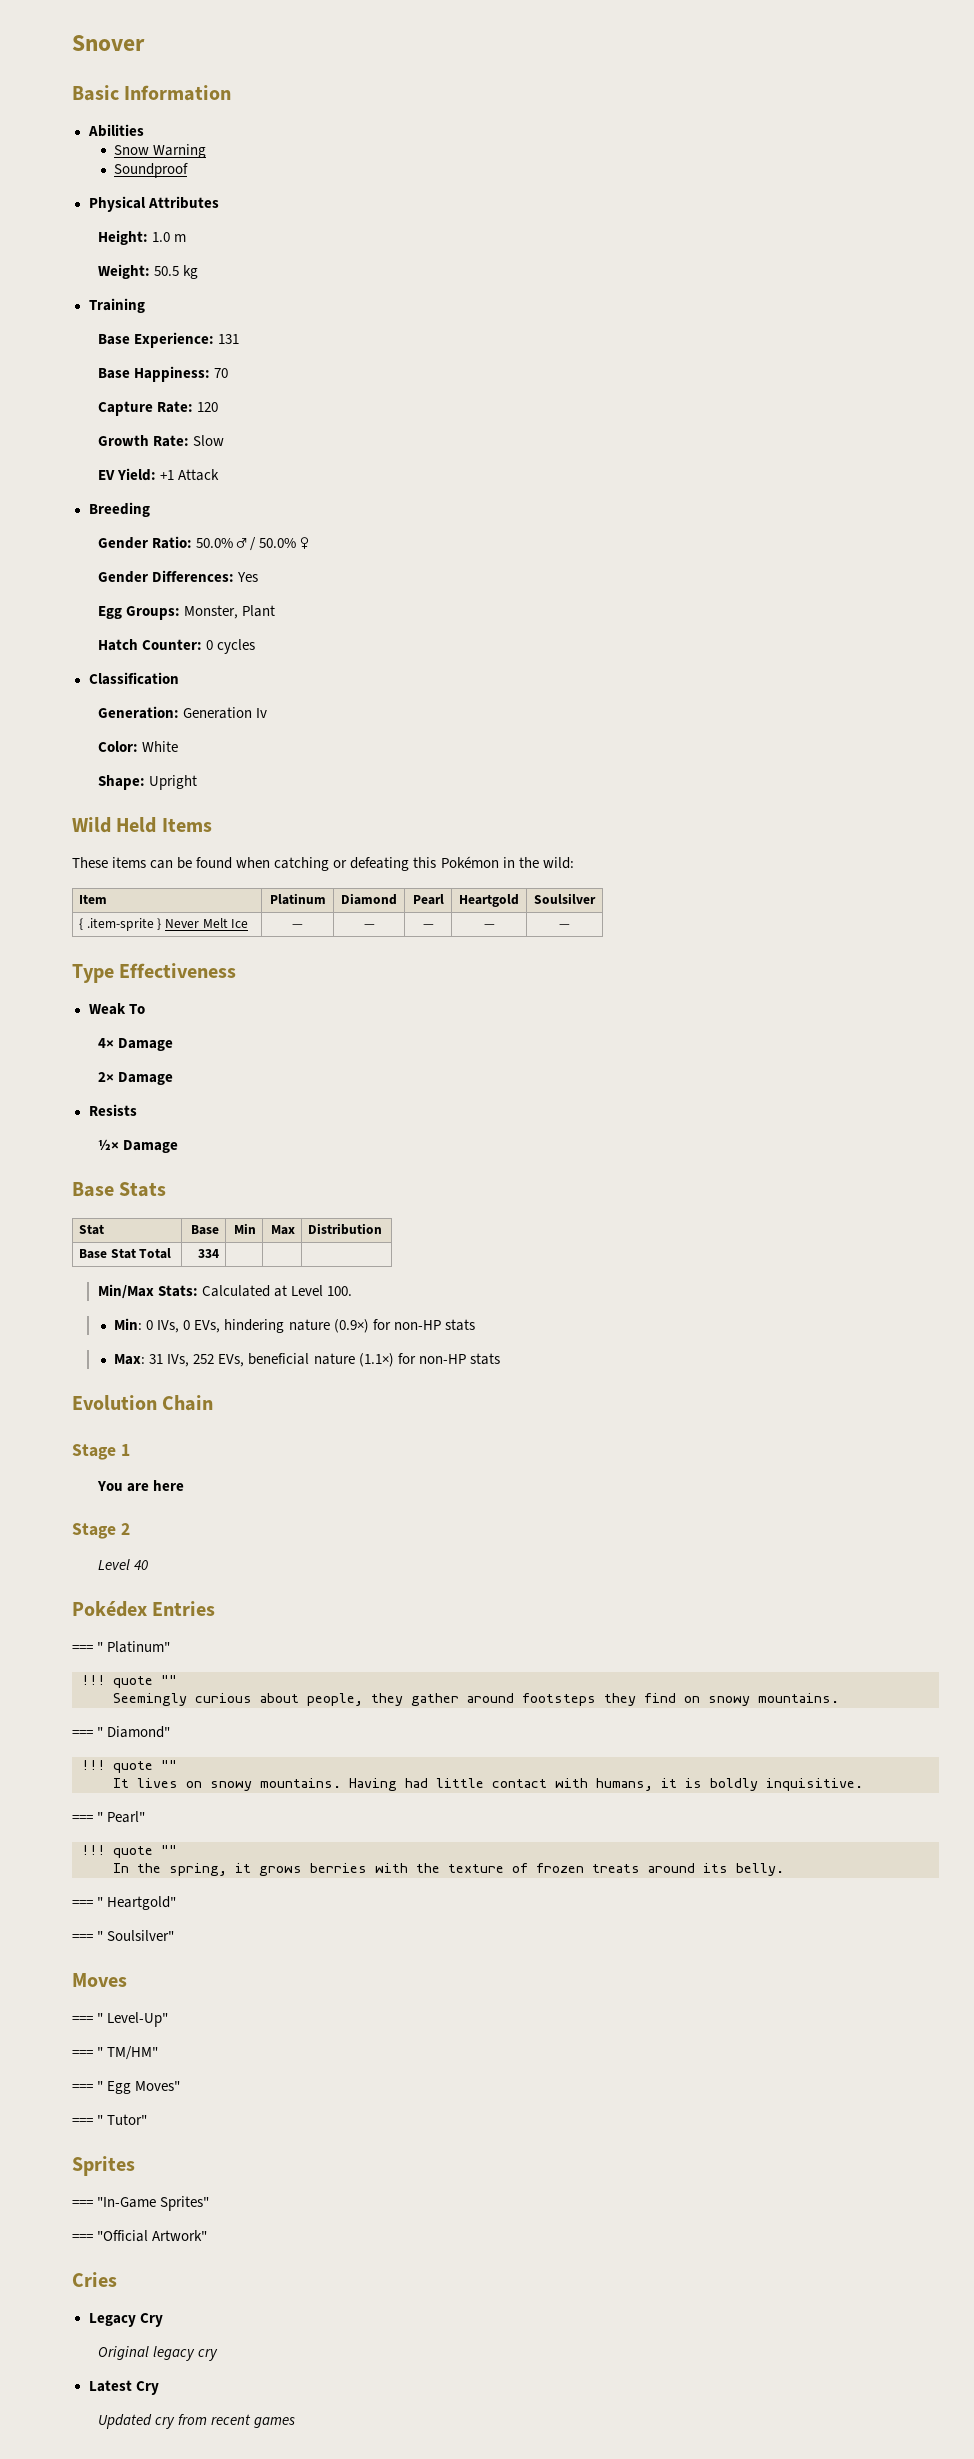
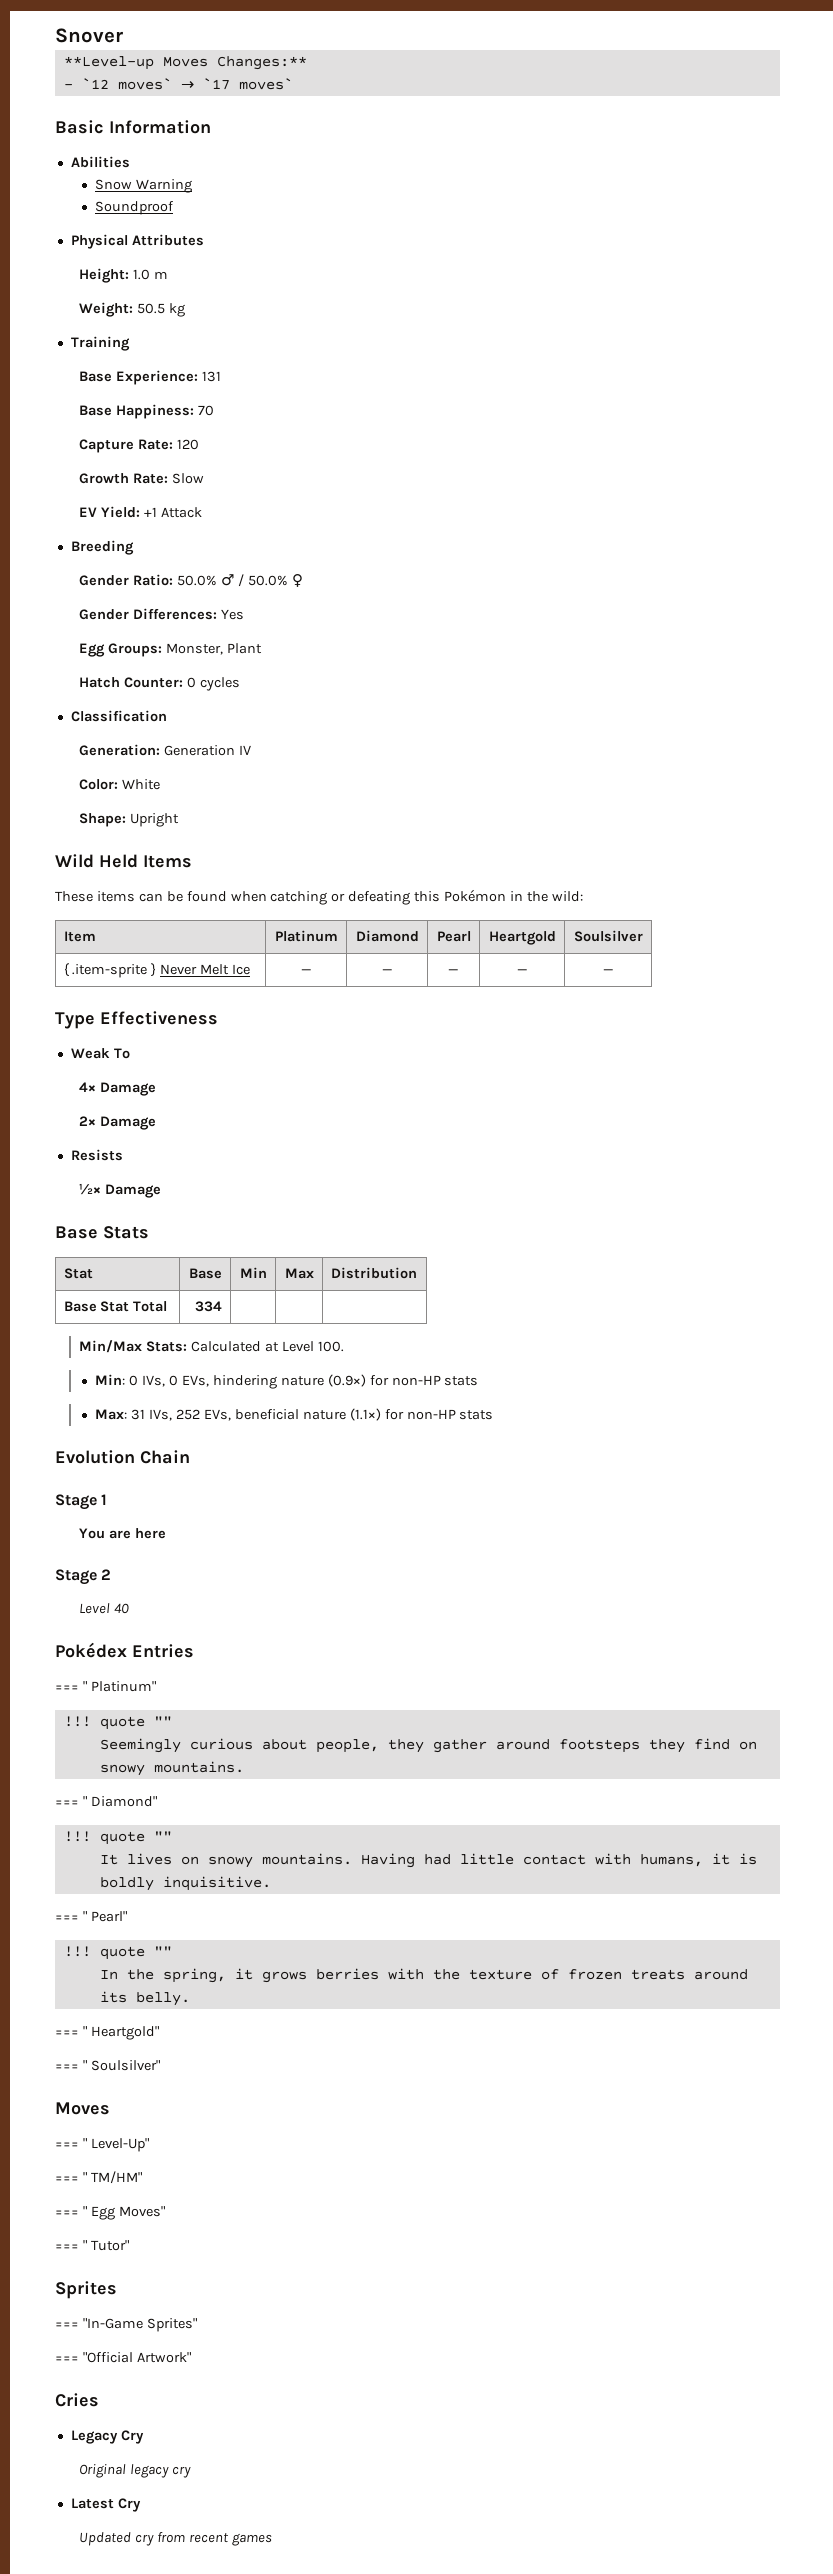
+ **Level-up Moves Changes:**
+ - `12 moves` → `17 moves`
- Generation: Generation Iv
+ Generation: Generation IV

